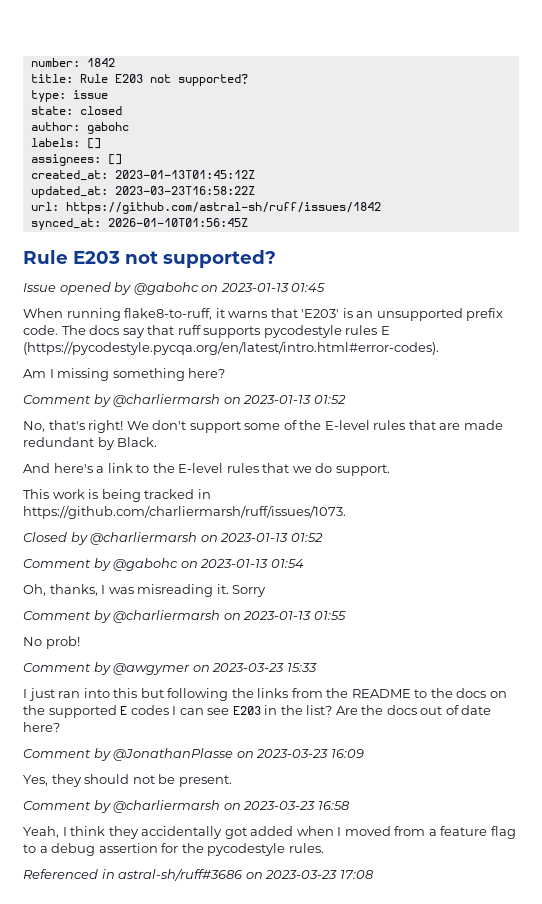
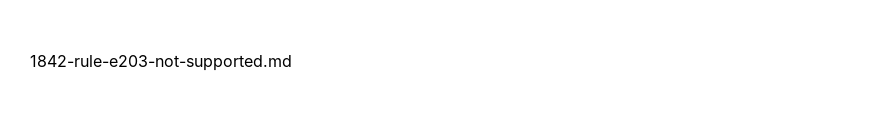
- number: 1842
- title: Rule E203 not supported?
- type: issue
- state: closed
- author: gabohc
- labels: []
- assignees: []
- created_at: 2023-01-13T01:45:12Z
- updated_at: 2023-03-23T16:58:22Z
- url: https://github.com/astral-sh/ruff/issues/1842
- synced_at: 2026-01-10T01:56:45Z
- Rule E203 not supported?
- Issue opened by @gabohc on 2023-01-13 01:45
- When running flake8-to-ruff, it warns that 'E203' is an unsupported prefix code. The docs say that ruff supports pycodestyle rules E (https://pycodestyle.pycqa.org/en/latest/intro.html#error-codes).
- Am I missing something here?
- Comment by @charliermarsh on 2023-01-13 01:52
- No, that's right! We don't support some of the E-level rules that are made redundant by Black.
- And here's a link to the E-level rules that we do support.
- This work is being tracked in https://github.com/charliermarsh/ruff/issues/1073.
- Closed by @charliermarsh on 2023-01-13 01:52
- Comment by @gabohc on 2023-01-13 01:54
- Oh, thanks, I was misreading it. Sorry
- Comment by @charliermarsh on 2023-01-13 01:55
- No prob!
- Comment by @awgymer on 2023-03-23 15:33
- I just ran into this but following the links from the README to the docs on the supported E codes I can see E203 in the list? Are the docs out of date here?
- Comment by @JonathanPlasse on 2023-03-23 16:09
- Yes, they should not be present.
- Comment by @charliermarsh on 2023-03-23 16:58
- Yeah, I think they accidentally got added when I moved from a feature flag to a debug assertion for the pycodestyle rules.
- Referenced in astral-sh/ruff#3686 on 2023-03-23 17:08
+ 1842-rule-e203-not-supported.md

